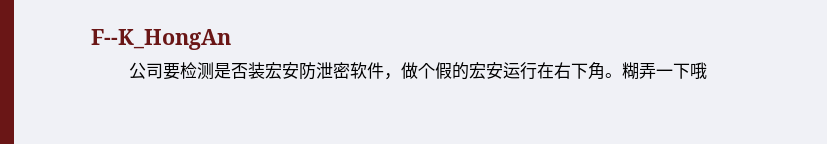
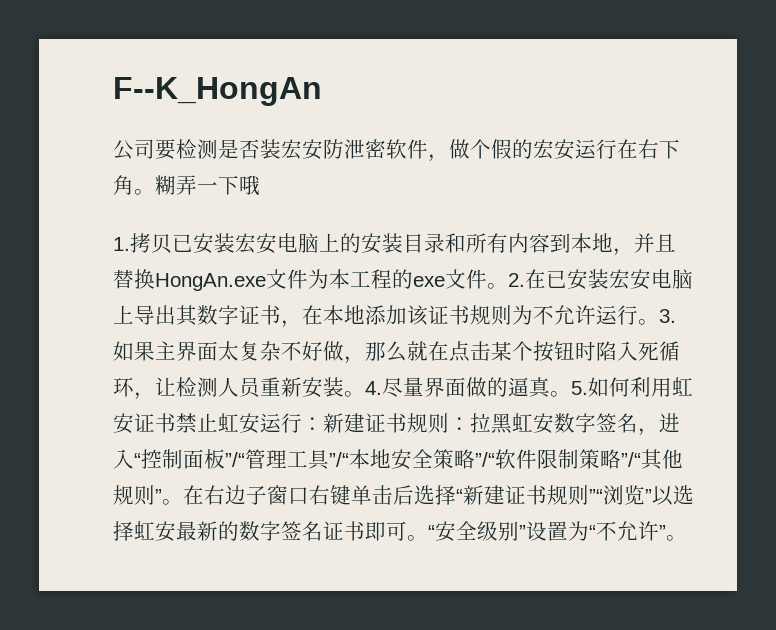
+ 1.拷贝已安装宏安电脑上的安装目录和所有内容到本地，并且替换HongAn.exe文件为本工程的exe文件。2.在已安装宏安电脑上导出其数字证书，在本地添加该证书规则为不允许运行。3.如果主界面太复杂不好做，那么就在点击某个按钮时陷入死循环，让检测人员重新安装。4.尽量界面做的逼真。5.如何利用虹安证书禁止虹安运行：新建证书规则：拉黑虹安数字签名，进入“控制面板”/“管理工具”/“本地安全策略”/“软件限制策略”/“其他规则”。在右边子窗口右键单击后选择“新建证书规则”“浏览”以选择虹安最新的数字签名证书即可。“安全级别”设置为“不允许”。

